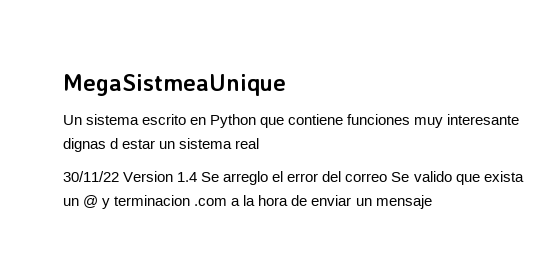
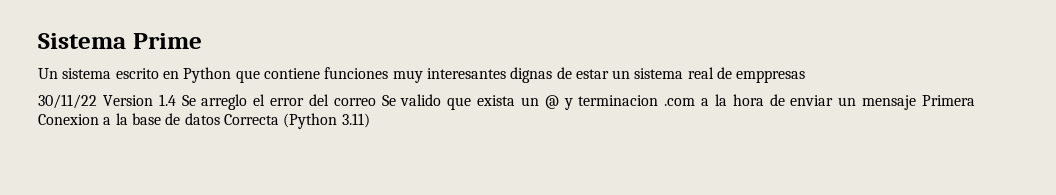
- MegaSistmeaUnique
+ Sistema Prime
- Un sistema escrito en Python que contiene funciones muy interesante dignas d estar un sistema real
+ Un sistema escrito en Python que contiene funciones muy interesantes dignas de estar un sistema real de emppresas
- 30/11/22 Version 1.4 Se arreglo el error del correo Se valido que exista un @ y terminacion .com a la hora de enviar un mensaje
+ 30/11/22 Version 1.4 Se arreglo el error del correo Se valido que exista un @ y terminacion .com a la hora de enviar un mensaje Primera Conexion a la base de datos Correcta (Python 3.11)

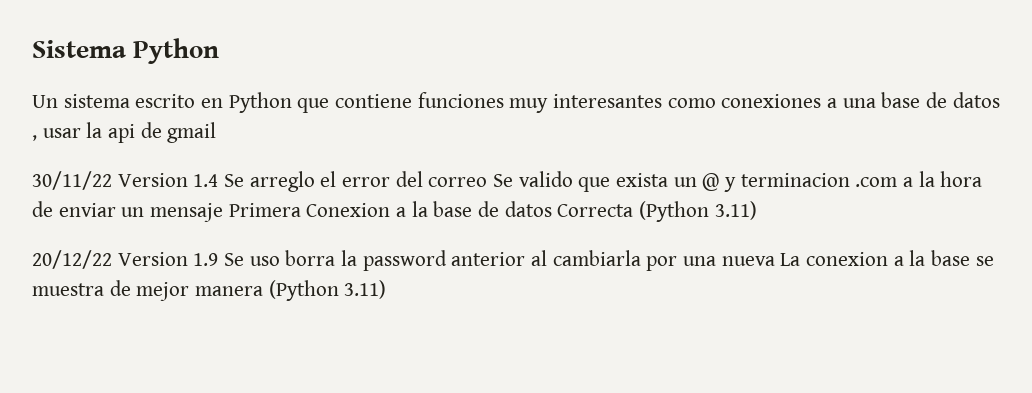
- Sistema Prime
+ Sistema Python
- Un sistema escrito en Python que contiene funciones muy interesantes dignas de estar un sistema real de emppresas
+ Un sistema escrito en Python que contiene funciones muy interesantes como conexiones a una base de datos , usar la api de gmail
+ 20/12/22 Version 1.9 Se uso borra la password anterior al cambiarla por una nueva La conexion a la base se muestra de mejor manera (Python 3.11)

